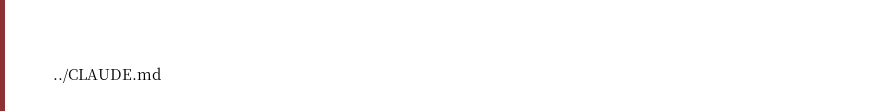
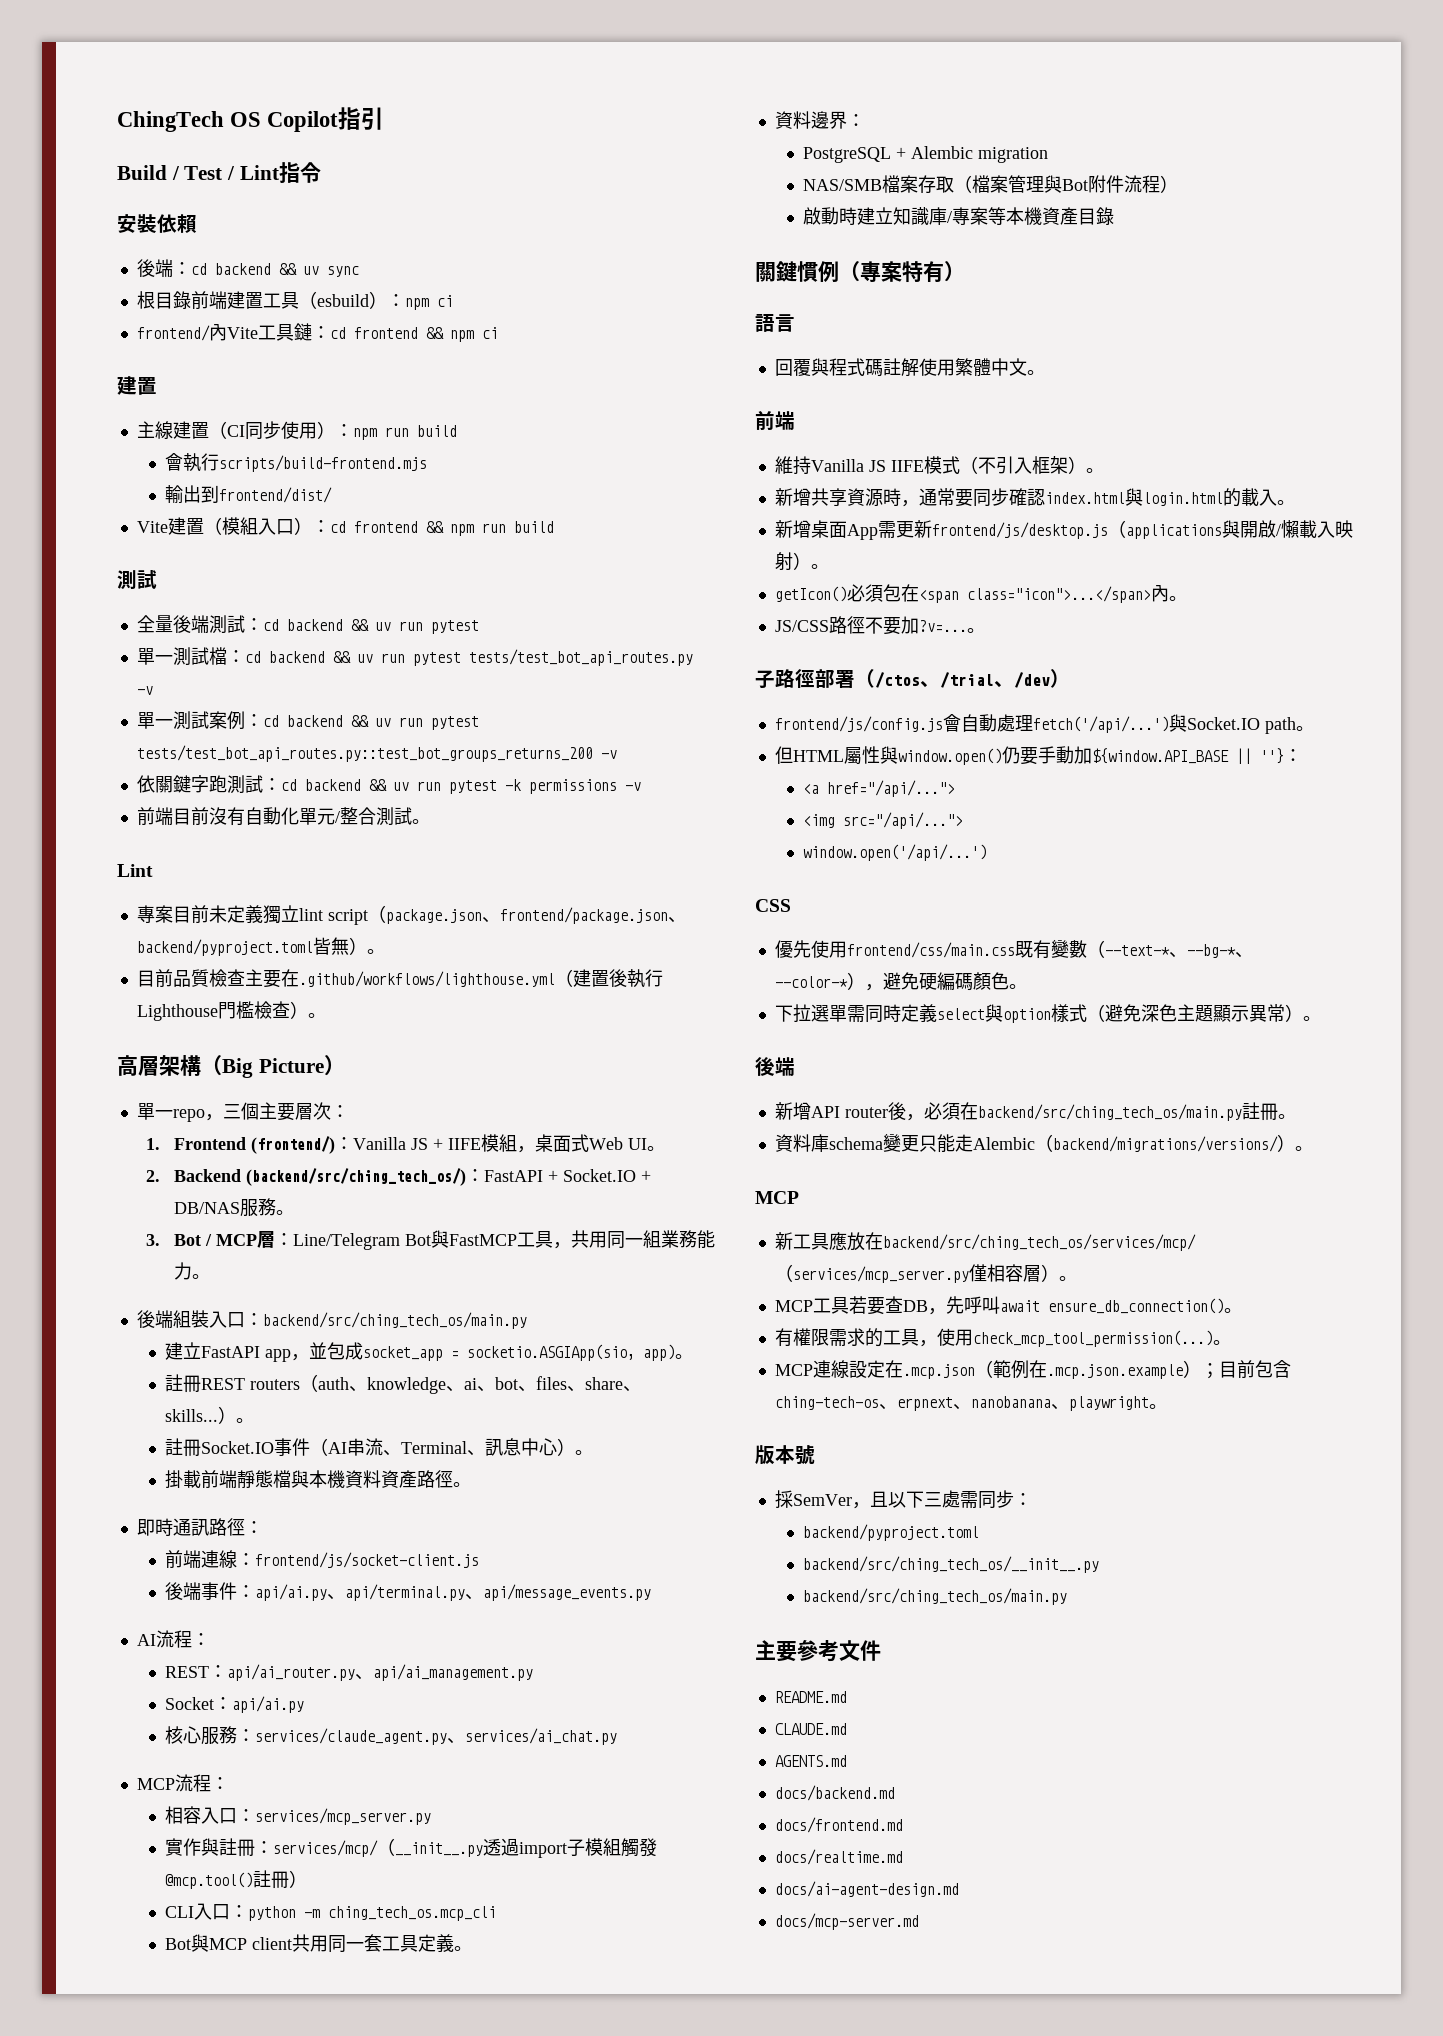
- ../CLAUDE.md
+ ChingTech OS Copilot指引
+ Build / Test / Lint指令
+ 安裝依賴
+ 後端：cd backend && uv sync
+ 根目錄前端建置工具（esbuild）：npm ci
+ frontend/內Vite工具鏈：cd frontend && npm ci
+ 建置
+ 主線建置（CI同步使用）：npm run build
+ 會執行scripts/build-frontend.mjs
+ 輸出到frontend/dist/
+ Vite建置（模組入口）：cd frontend && npm run build
+ 測試
+ 全量後端測試：cd backend && uv run pytest
+ 單一測試檔：cd backend && uv run pytest tests/test_bot_api_routes.py -v
+ 單一測試案例：cd backend && uv run pytest tests/test_bot_api_routes.py::test_bot_groups_returns_200 -v
+ 依關鍵字跑測試：cd backend && uv run pytest -k permissions -v
+ 前端目前沒有自動化單元/整合測試。
+ Lint
+ 專案目前未定義獨立lint script（package.json、frontend/package.json、backend/pyproject.toml皆無）。
+ 目前品質檢查主要在.github/workflows/lighthouse.yml（建置後執行Lighthouse門檻檢查）。
+ 高層架構（Big Picture）
+ 單一repo，三個主要層次：
+ 1. Frontend (frontend/)：Vanilla JS + IIFE模組，桌面式Web UI。
+ 2. Backend (backend/src/ching_tech_os/)：FastAPI + Socket.IO + DB/NAS服務。
+ 3. Bot / MCP層：Line/Telegram Bot與FastMCP工具，共用同一組業務能力。
+ 後端組裝入口：backend/src/ching_tech_os/main.py
+ 建立FastAPI app，並包成socket_app = socketio.ASGIApp(sio, app)。
+ 註冊REST routers（auth、knowledge、ai、bot、files、share、skills...）。
+ 註冊Socket.IO事件（AI串流、Terminal、訊息中心）。
+ 掛載前端靜態檔與本機資料資產路徑。
+ 即時通訊路徑：
+ 前端連線：frontend/js/socket-client.js
+ 後端事件：api/ai.py、api/terminal.py、api/message_events.py
+ AI流程：
+ REST：api/ai_router.py、api/ai_management.py
+ Socket：api/ai.py
+ 核心服務：services/claude_agent.py、services/ai_chat.py
+ MCP流程：
+ 相容入口：services/mcp_server.py
+ 實作與註冊：services/mcp/（__init__.py透過import子模組觸發@mcp.tool()註冊）
+ CLI入口：python -m ching_tech_os.mcp_cli
+ Bot與MCP client共用同一套工具定義。
+ 資料邊界：
+ PostgreSQL + Alembic migration
+ NAS/SMB檔案存取（檔案管理與Bot附件流程）
+ 啟動時建立知識庫/專案等本機資產目錄
+ 關鍵慣例（專案特有）
+ 語言
+ 回覆與程式碼註解使用繁體中文。
+ 前端
+ 維持Vanilla JS IIFE模式（不引入框架）。
+ 新增共享資源時，通常要同步確認index.html與login.html的載入。
+ 新增桌面App需更新frontend/js/desktop.js（applications與開啟/懶載入映射）。
+ getIcon()必須包在<span class="icon">...</span>內。
+ JS/CSS路徑不要加?v=...。
+ 子路徑部署（/ctos、/trial、/dev）
+ frontend/js/config.js會自動處理fetch('/api/...')與Socket.IO path。
+ 但HTML屬性與window.open()仍要手動加${window.API_BASE || ''}：
+ <a href="/api/...">
+ <img src="/api/...">
+ window.open('/api/...')
+ CSS
+ 優先使用frontend/css/main.css既有變數（--text-*、--bg-*、--color-*），避免硬編碼顏色。
+ 下拉選單需同時定義select與option樣式（避免深色主題顯示異常）。
+ 後端
+ 新增API router後，必須在backend/src/ching_tech_os/main.py註冊。
+ 資料庫schema變更只能走Alembic（backend/migrations/versions/）。
+ MCP
+ 新工具應放在backend/src/ching_tech_os/services/mcp/（services/mcp_server.py僅相容層）。
+ MCP工具若要查DB，先呼叫await ensure_db_connection()。
+ 有權限需求的工具，使用check_mcp_tool_permission(...)。
+ MCP連線設定在.mcp.json（範例在.mcp.json.example）；目前包含ching-tech-os、erpnext、nanobanana、playwright。
+ 版本號
+ 採SemVer，且以下三處需同步：
+ backend/pyproject.toml
+ backend/src/ching_tech_os/__init__.py
+ backend/src/ching_tech_os/main.py
+ 主要參考文件
+ README.md
+ CLAUDE.md
+ AGENTS.md
+ docs/backend.md
+ docs/frontend.md
+ docs/realtime.md
+ docs/ai-agent-design.md
+ docs/mcp-server.md

